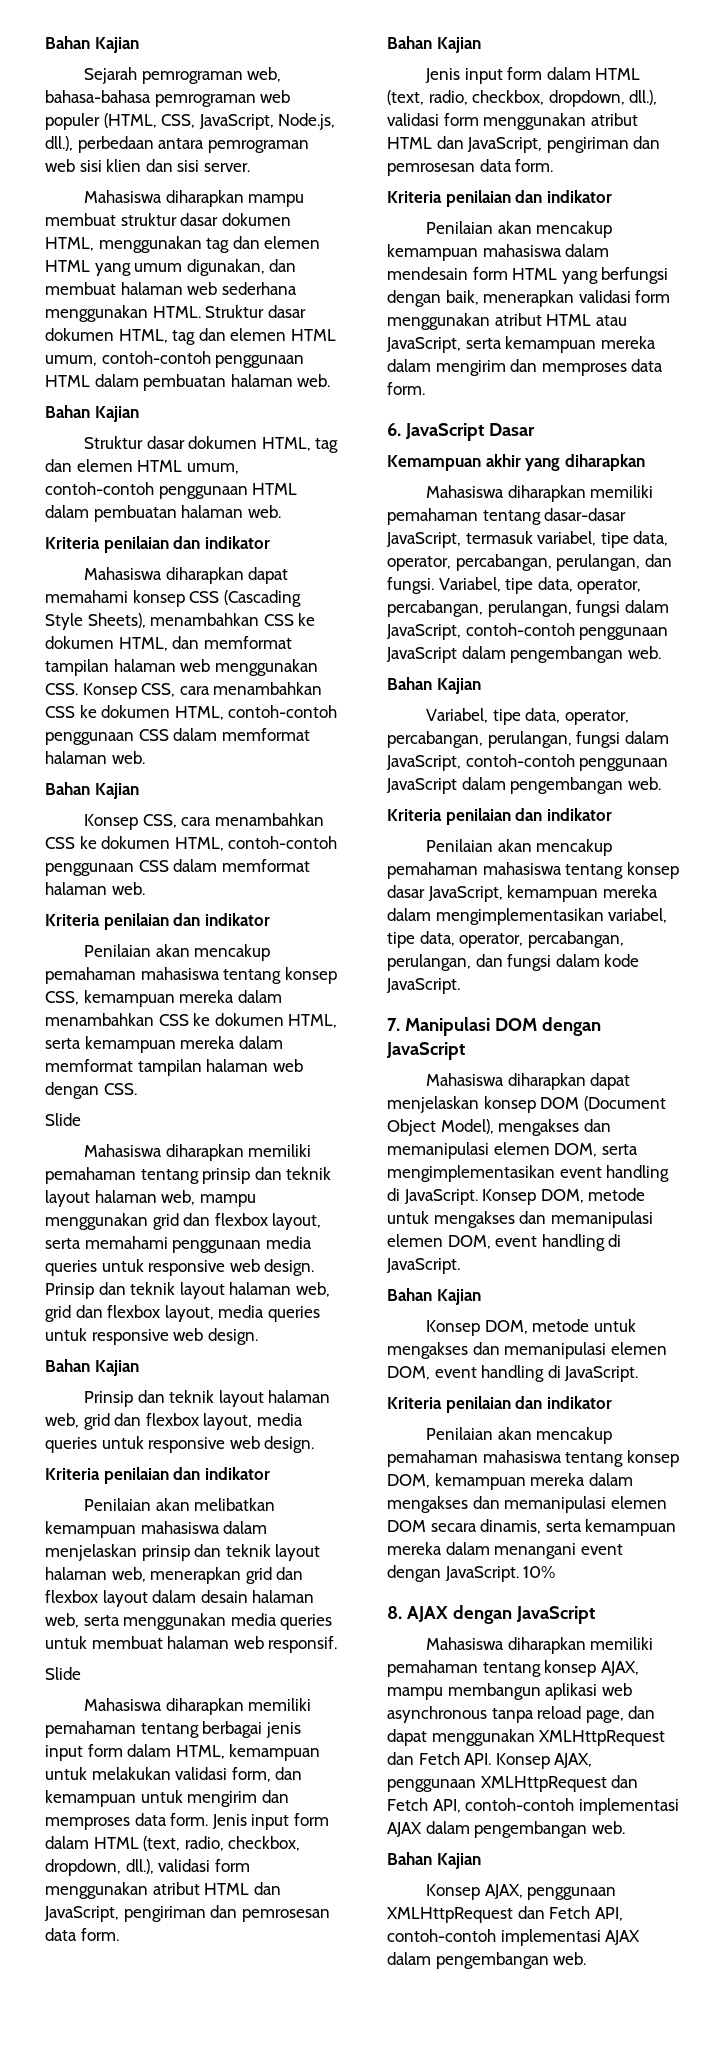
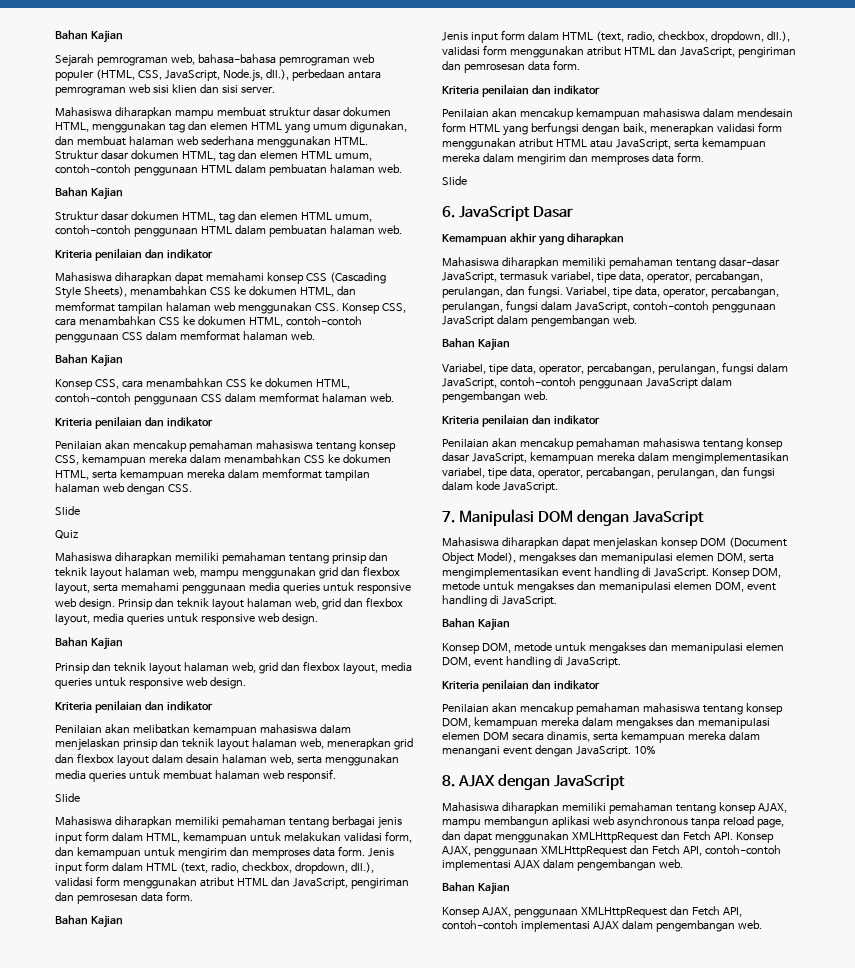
+ Quiz
  Penilaian akan mencakup kemampuan mahasiswa dalam mendesain form HTML yang berfungsi dengan baik, menerapkan validasi form menggunakan atribut HTML atau JavaScript, serta kemampuan mereka dalam mengirim dan memproses data form.
+ Slide

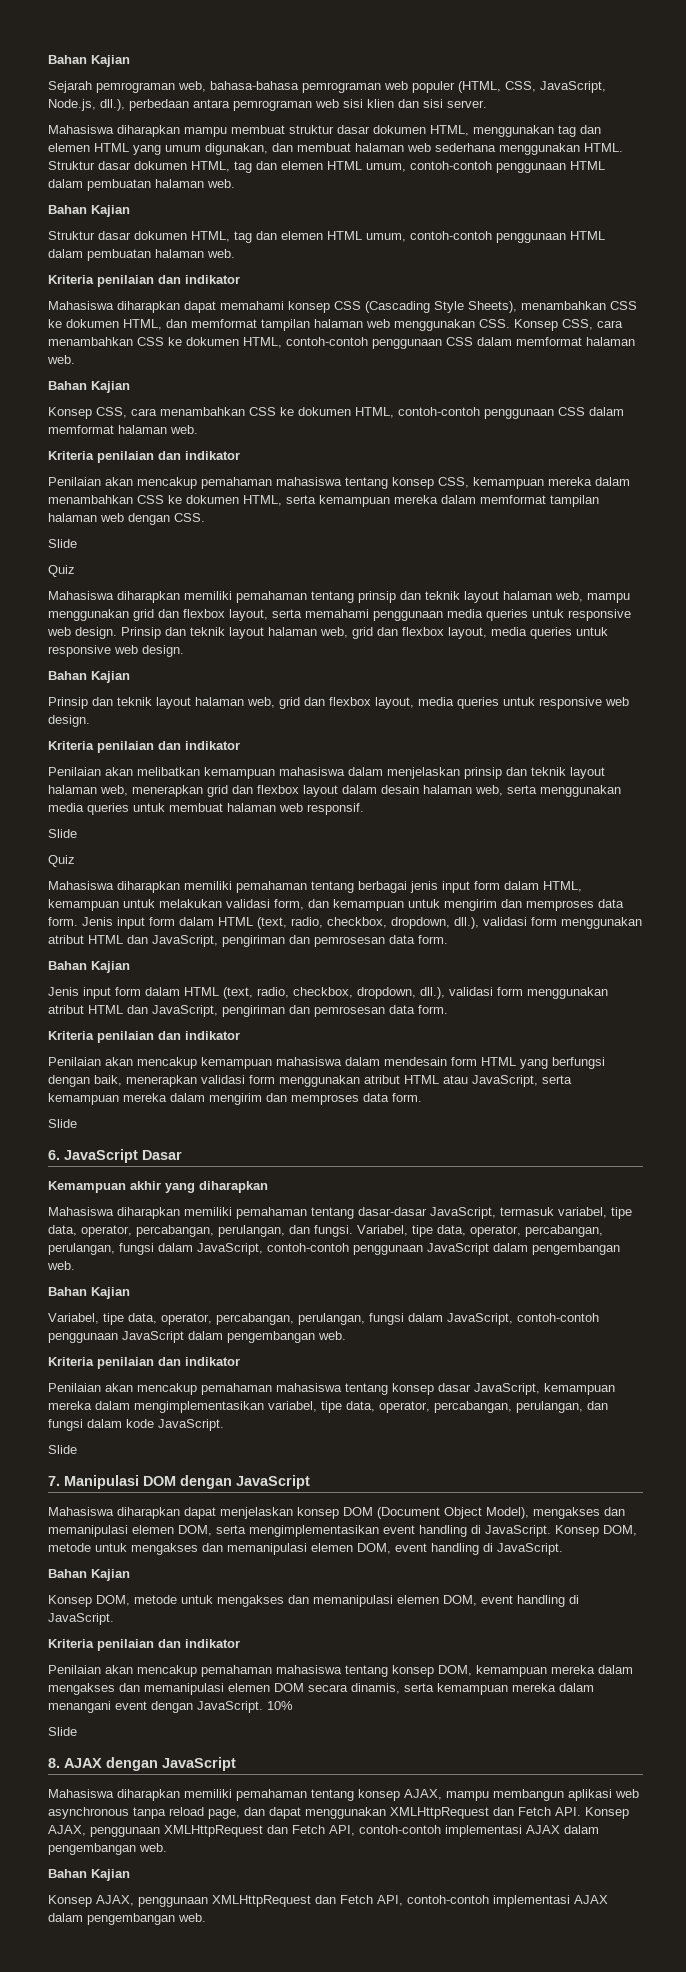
  Penilaian akan melibatkan kemampuan mahasiswa dalam menjelaskan prinsip dan teknik layout halaman web, menerapkan grid dan flexbox layout dalam desain halaman web, serta menggunakan media queries untuk membuat halaman web responsif.
  Slide
+ Quiz
  Penilaian akan mencakup pemahaman mahasiswa tentang konsep dasar JavaScript, kemampuan mereka dalam mengimplementasikan variabel, tipe data, operator, percabangan, perulangan, dan fungsi dalam kode JavaScript.
+ Slide
  10%
+ Slide

